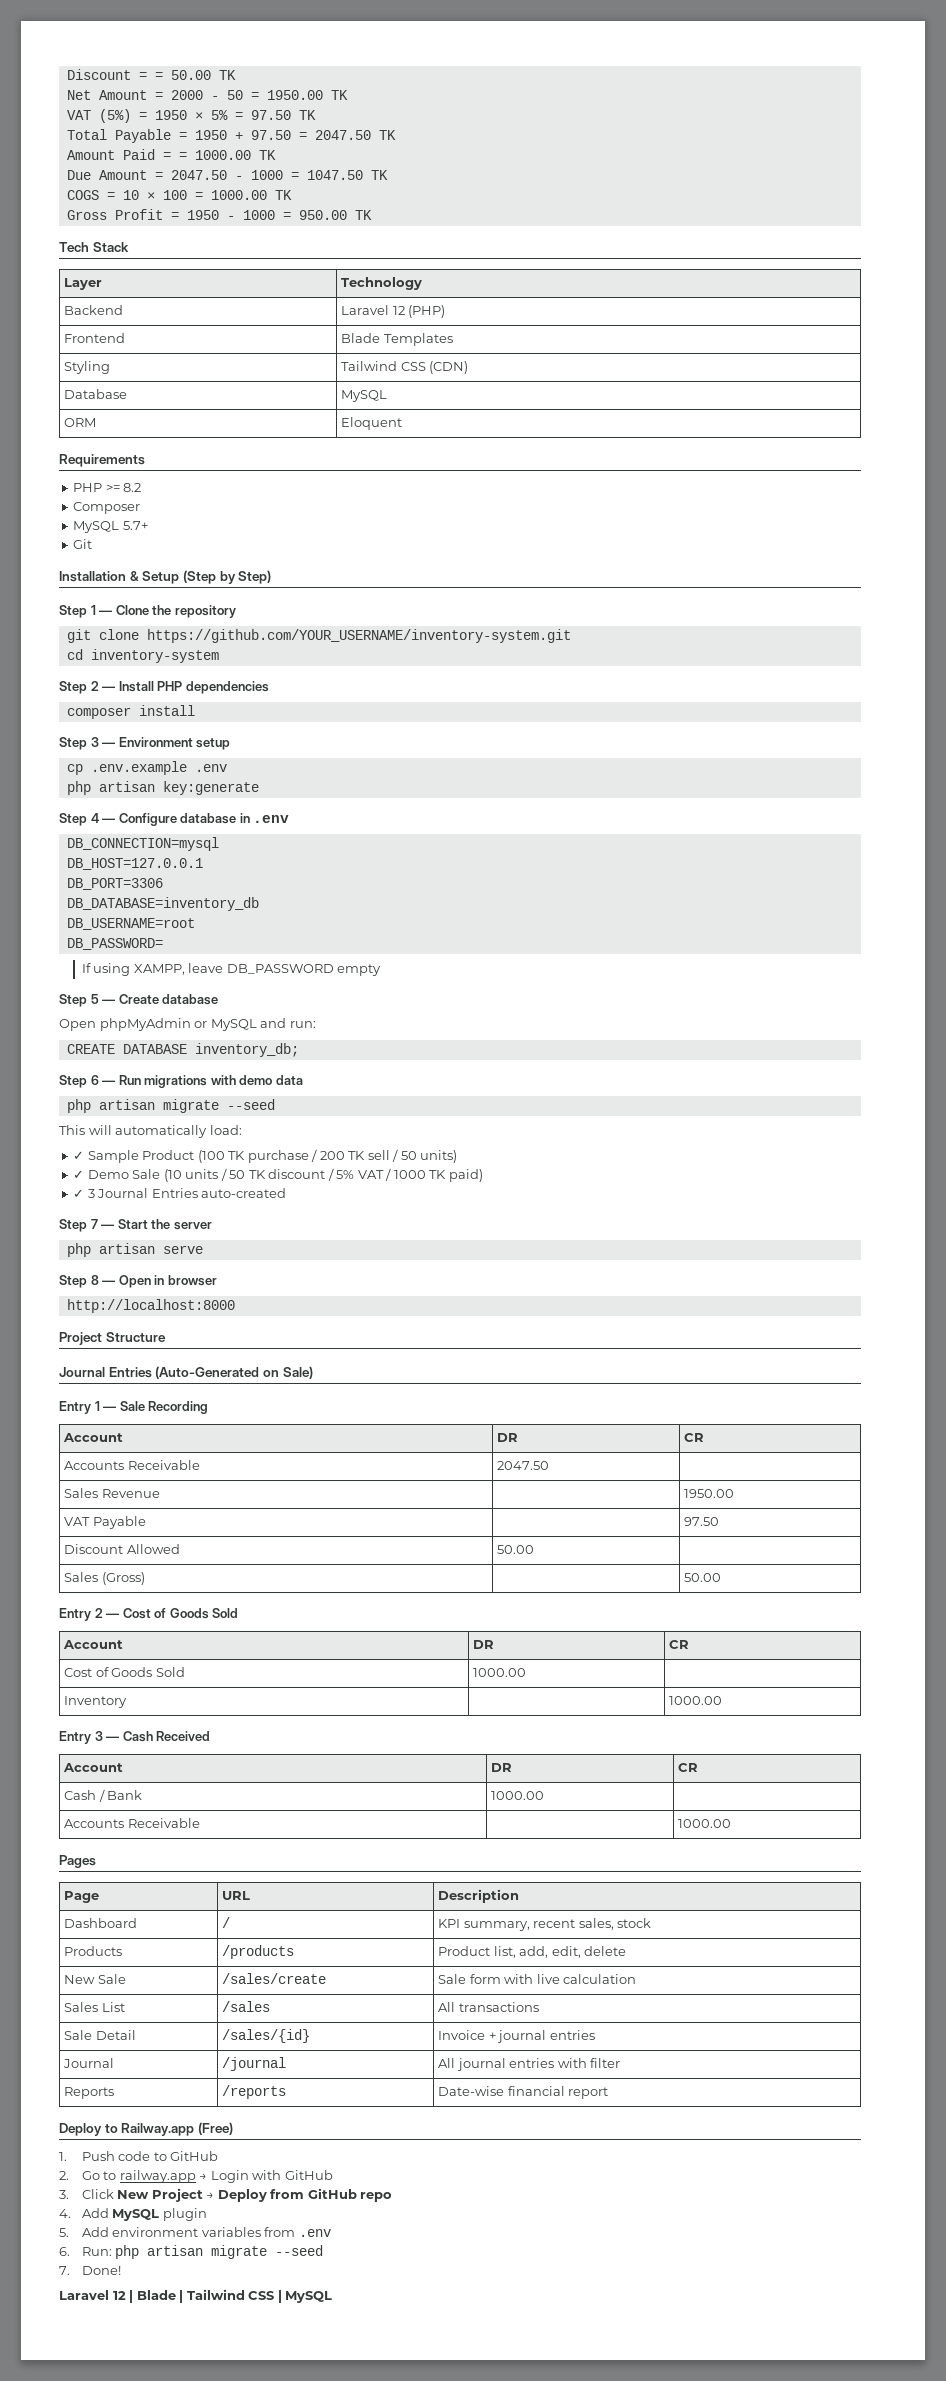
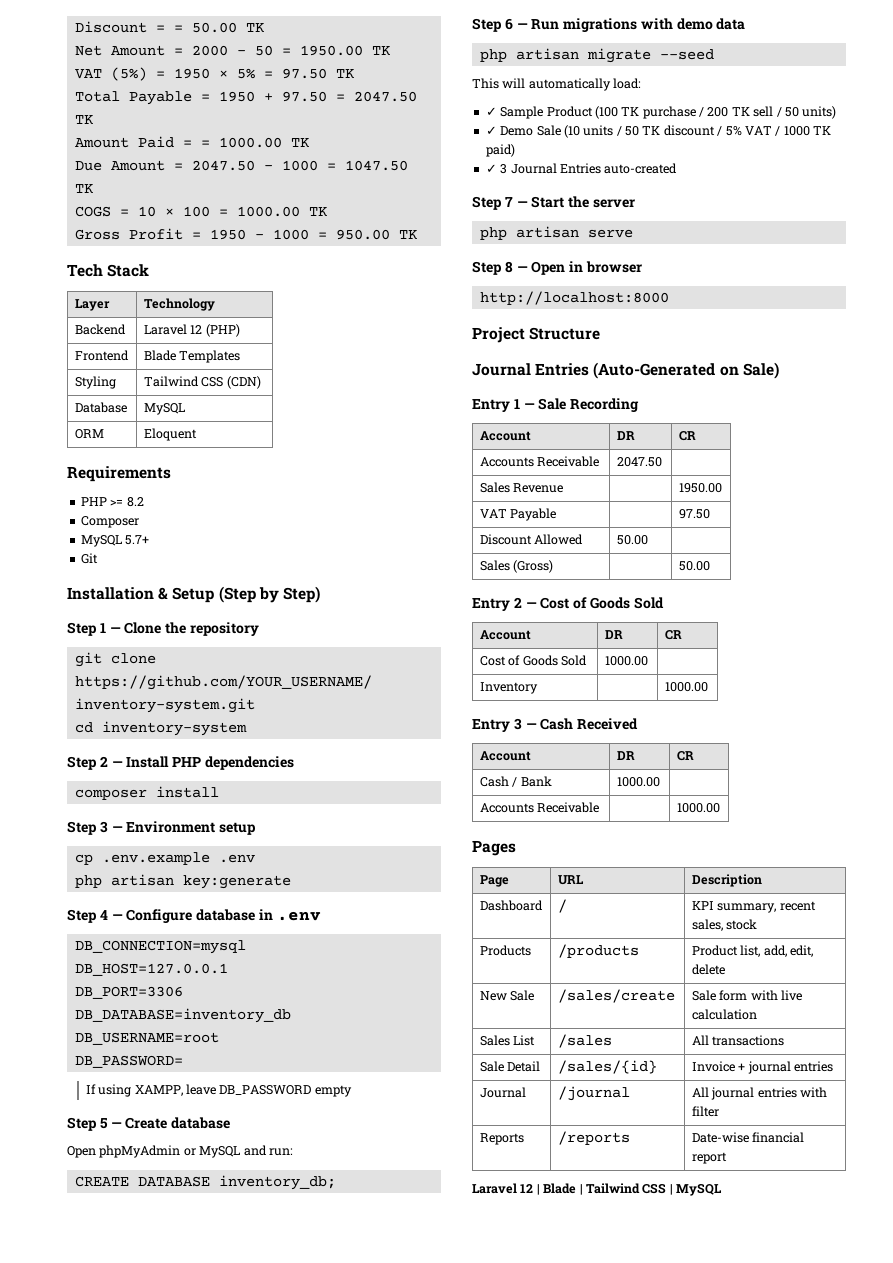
- Deploy to Railway.app (Free)
- 1. Push code to GitHub
- 2. Go to railway.app → Login with GitHub
- 3. Click New Project → Deploy from GitHub repo
- 4. Add MySQL plugin
- 5. Add environment variables from .env
- 6. Run: php artisan migrate --seed
- 7. Done!

